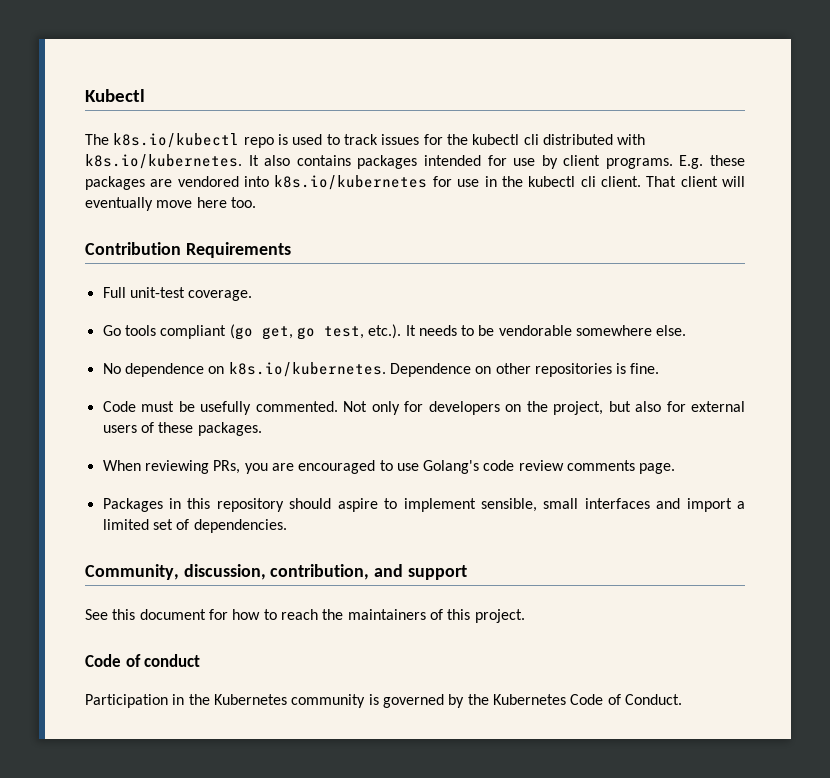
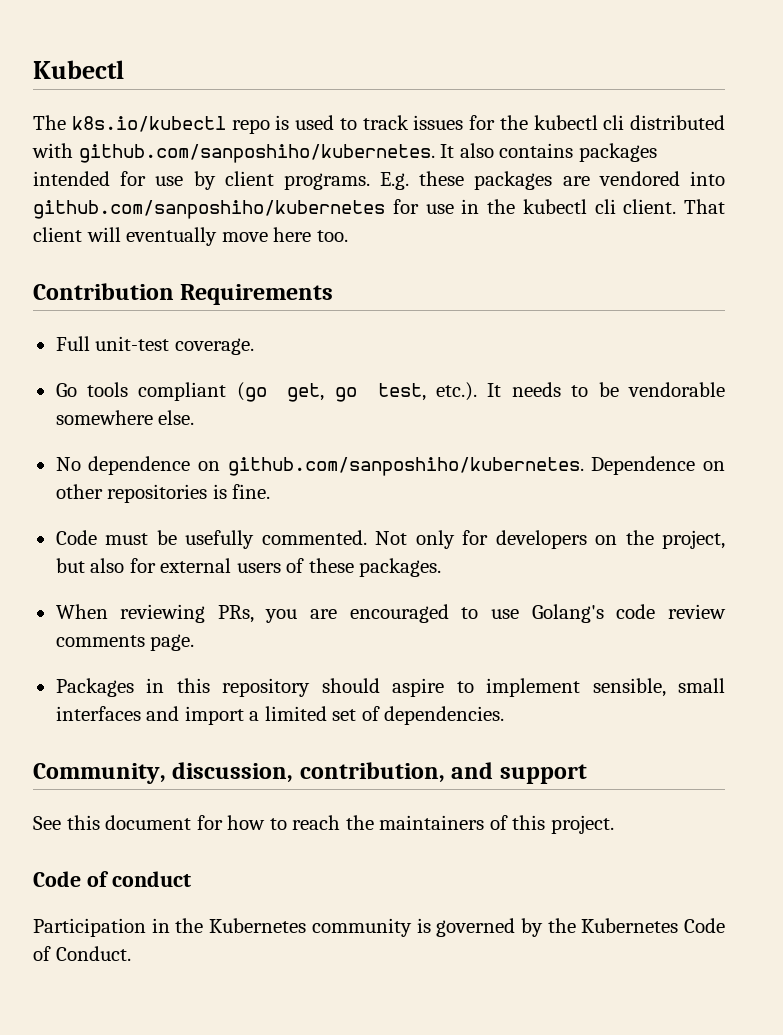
- The k8s.io/kubectl repo is used to track issues for the kubectl cli distributed with k8s.io/kubernetes. It also contains packages intended for use by client programs.
+ The k8s.io/kubectl repo is used to track issues for the kubectl cli distributed with github.com/sanposhiho/kubernetes. It also contains packages intended for use by client programs.
- E.g. these packages are vendored into k8s.io/kubernetes for use in the kubectl cli client.
+ E.g. these packages are vendored into github.com/sanposhiho/kubernetes for use in the kubectl cli client.
- No dependence on k8s.io/kubernetes. Dependence on other repositories is fine.
+ No dependence on github.com/sanposhiho/kubernetes. Dependence on other repositories is fine.

